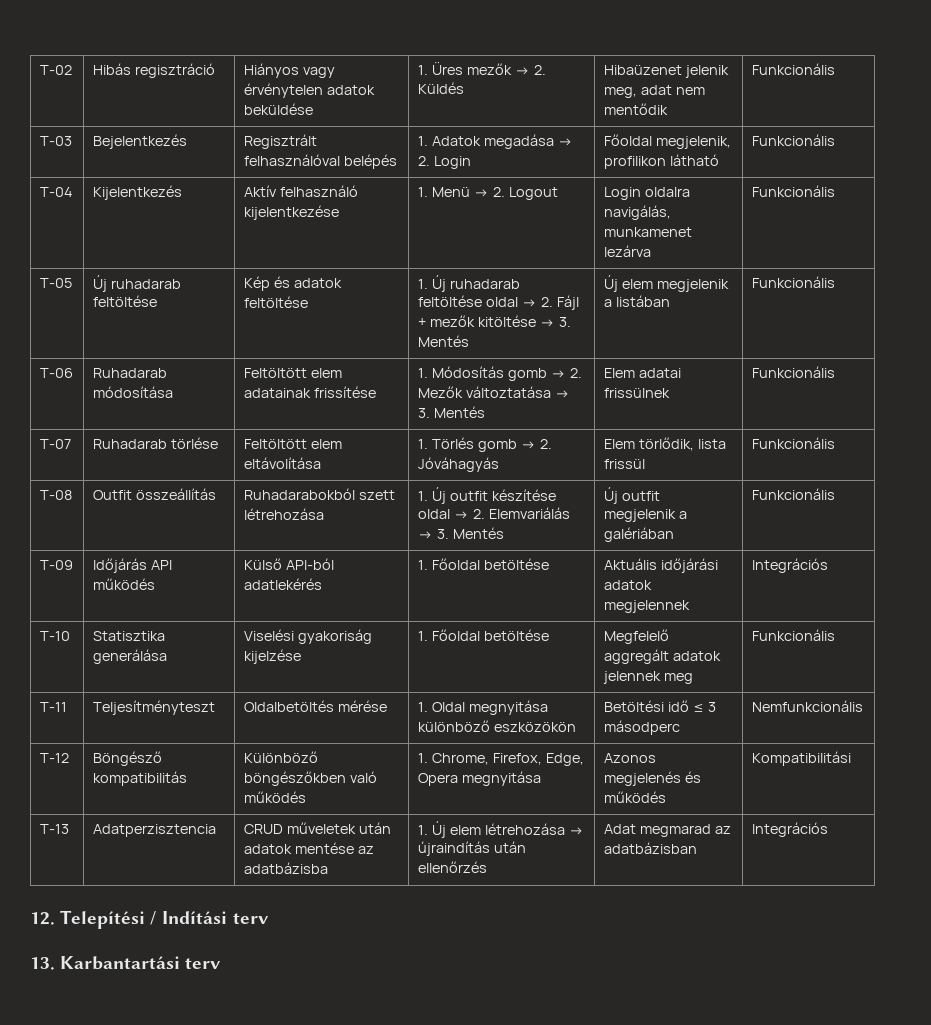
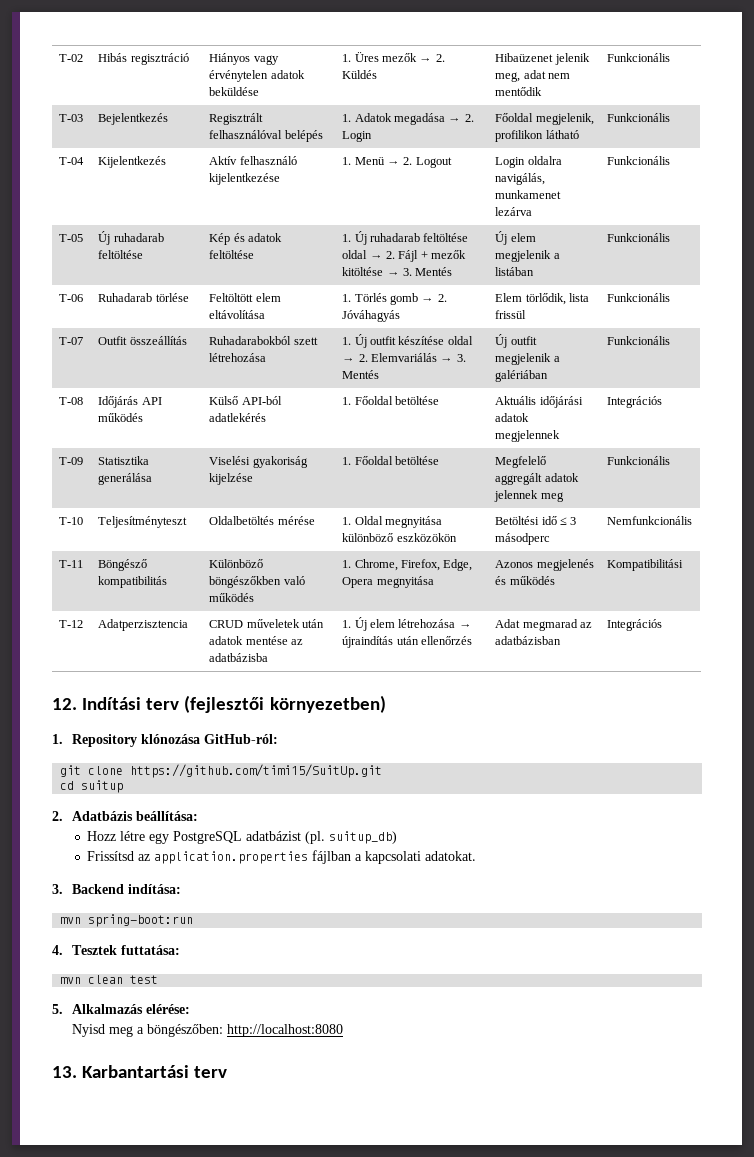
- T-06 | Ruhadarab módosítása | Feltöltött elem adatainak frissítése | 1. Módosítás gomb → 2. Mezők változtatása → 3. Mentés | Elem adatai frissülnek | Funkcionális
- T-07 | Ruhadarab törlése | Feltöltött elem eltávolítása | 1. Törlés gomb → 2. Jóváhagyás | Elem törlődik, lista frissül | Funkcionális
+ T-06 | Ruhadarab törlése | Feltöltött elem eltávolítása | 1. Törlés gomb → 2. Jóváhagyás | Elem törlődik, lista frissül | Funkcionális
- T-08 | Outfit összeállítás | Ruhadarabokból szett létrehozása | 1. Új outfit készítése oldal → 2. Elemvariálás → 3. Mentés | Új outfit megjelenik a galériában | Funkcionális
+ T-07 | Outfit összeállítás | Ruhadarabokból szett létrehozása | 1. Új outfit készítése oldal → 2. Elemvariálás → 3. Mentés | Új outfit megjelenik a galériában | Funkcionális
- T-09 | Időjárás API működés | Külső API-ból adatlekérés | 1. Főoldal betöltése | Aktuális időjárási adatok megjelennek | Integrációs
+ T-08 | Időjárás API működés | Külső API-ból adatlekérés | 1. Főoldal betöltése | Aktuális időjárási adatok megjelennek | Integrációs
- T-10 | Statisztika generálása | Viselési gyakoriság kijelzése | 1. Főoldal betöltése | Megfelelő aggregált adatok jelennek meg | Funkcionális
+ T-09 | Statisztika generálása | Viselési gyakoriság kijelzése | 1. Főoldal betöltése | Megfelelő aggregált adatok jelennek meg | Funkcionális
- T-11 | Teljesítményteszt | Oldalbetöltés mérése | 1. Oldal megnyitása különböző eszközökön | Betöltési idő ≤ 3 másodperc | Nemfunkcionális
+ T-10 | Teljesítményteszt | Oldalbetöltés mérése | 1. Oldal megnyitása különböző eszközökön | Betöltési idő ≤ 3 másodperc | Nemfunkcionális
- T-12 | Böngésző kompatibilitás | Különböző böngészőkben való működés | 1. Chrome, Firefox, Edge, Opera megnyitása | Azonos megjelenés és működés | Kompatibilitási
+ T-11 | Böngésző kompatibilitás | Különböző böngészőkben való működés | 1. Chrome, Firefox, Edge, Opera megnyitása | Azonos megjelenés és működés | Kompatibilitási
- T-13 | Adatperzisztencia | CRUD műveletek után adatok mentése az adatbázisba | 1. Új elem létrehozása → újraindítás után ellenőrzés | Adat megmarad az adatbázisban | Integrációs
+ T-12 | Adatperzisztencia | CRUD műveletek után adatok mentése az adatbázisba | 1. Új elem létrehozása → újraindítás után ellenőrzés | Adat megmarad az adatbázisban | Integrációs
- 12. Telepítési / Indítási terv
+ 12. Indítási terv (fejlesztői környezetben)
+ 1. Repository klónozása GitHub-ról:
+ git clone https://github.com/timi15/SuitUp.git
+ cd suitup
+ 2. Adatbázis beállítása:
+ Hozz létre egy PostgreSQL adatbázist (pl. suitup_db)
+ Frissítsd az application.properties fájlban a kapcsolati adatokat.
+ 3. Backend indítása:
+ mvn spring-boot:run
+ 4. Tesztek futtatása:
+ mvn clean test
+ 5. Alkalmazás elérése:
+ Nyisd meg a böngészőben: http://localhost:8080

